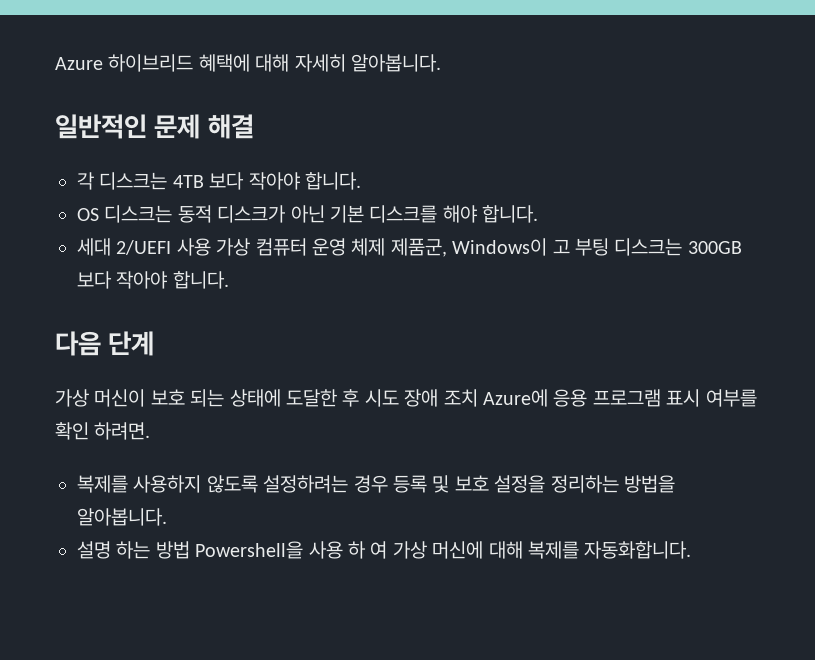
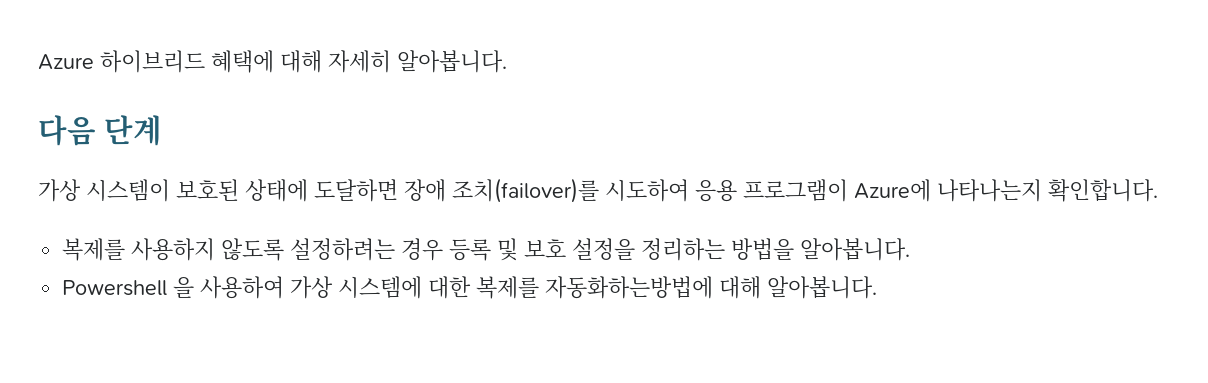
- 일반적인 문제 해결
- 각 디스크는 4TB 보다 작아야 합니다.
- OS 디스크는 동적 디스크가 아닌 기본 디스크를 해야 합니다.
- 세대 2/UEFI 사용 가상 컴퓨터 운영 체제 제품군, Windows이 고 부팅 디스크는 300GB 보다 작아야 합니다.
  다음 단계
- 가상 머신이 보호 되는 상태에 도달한 후 시도 장애 조치 Azure에 응용 프로그램 표시 여부를 확인 하려면.
+ 가상 시스템이 보호된 상태에 도달하면 장애 조치(failover)를 시도하여 응용 프로그램이 Azure에 나타나는지 확인합니다.
- 설명 하는 방법 Powershell을 사용 하 여 가상 머신에 대해 복제를 자동화합니다.
+ Powershell 을 사용하여 가상 시스템에 대한 복제를 자동화하는방법에 대해 알아봅니다.

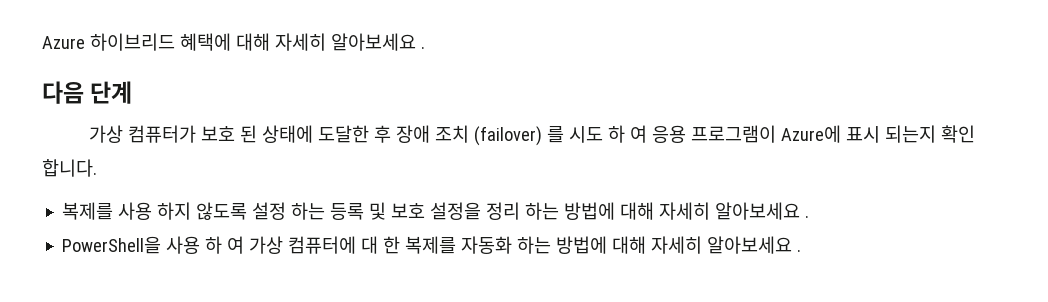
- Azure 하이브리드 혜택에 대해 자세히 알아봅니다.
+ Azure 하이브리드 혜택에 대해 자세히 알아보세요 .
- 가상 시스템이 보호된 상태에 도달하면 장애 조치(failover)를 시도하여 응용 프로그램이 Azure에 나타나는지 확인합니다.
- 복제를 사용하지 않도록 설정하려는 경우 등록 및 보호 설정을 정리하는 방법을 알아봅니다.
- Powershell 을 사용하여 가상 시스템에 대한 복제를 자동화하는방법에 대해 알아봅니다.
+ 가상 컴퓨터가 보호 된 상태에 도달한 후 장애 조치 (failover) 를 시도 하 여 응용 프로그램이 Azure에 표시 되는지 확인 합니다.
+ 복제를 사용 하지 않도록 설정 하는 등록 및 보호 설정을 정리 하는 방법에 대해 자세히 알아보세요 .
+ PowerShell을 사용 하 여 가상 컴퓨터에 대 한 복제를 자동화 하는 방법에 대해 자세히 알아보세요 .

